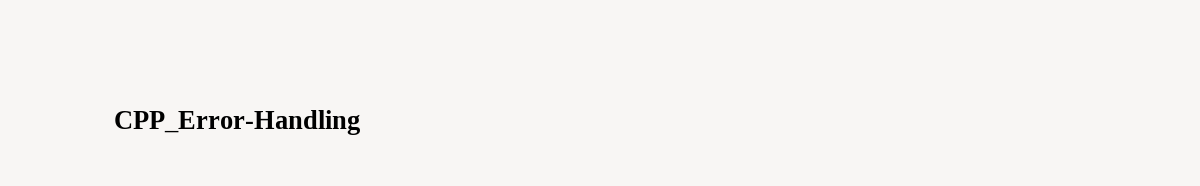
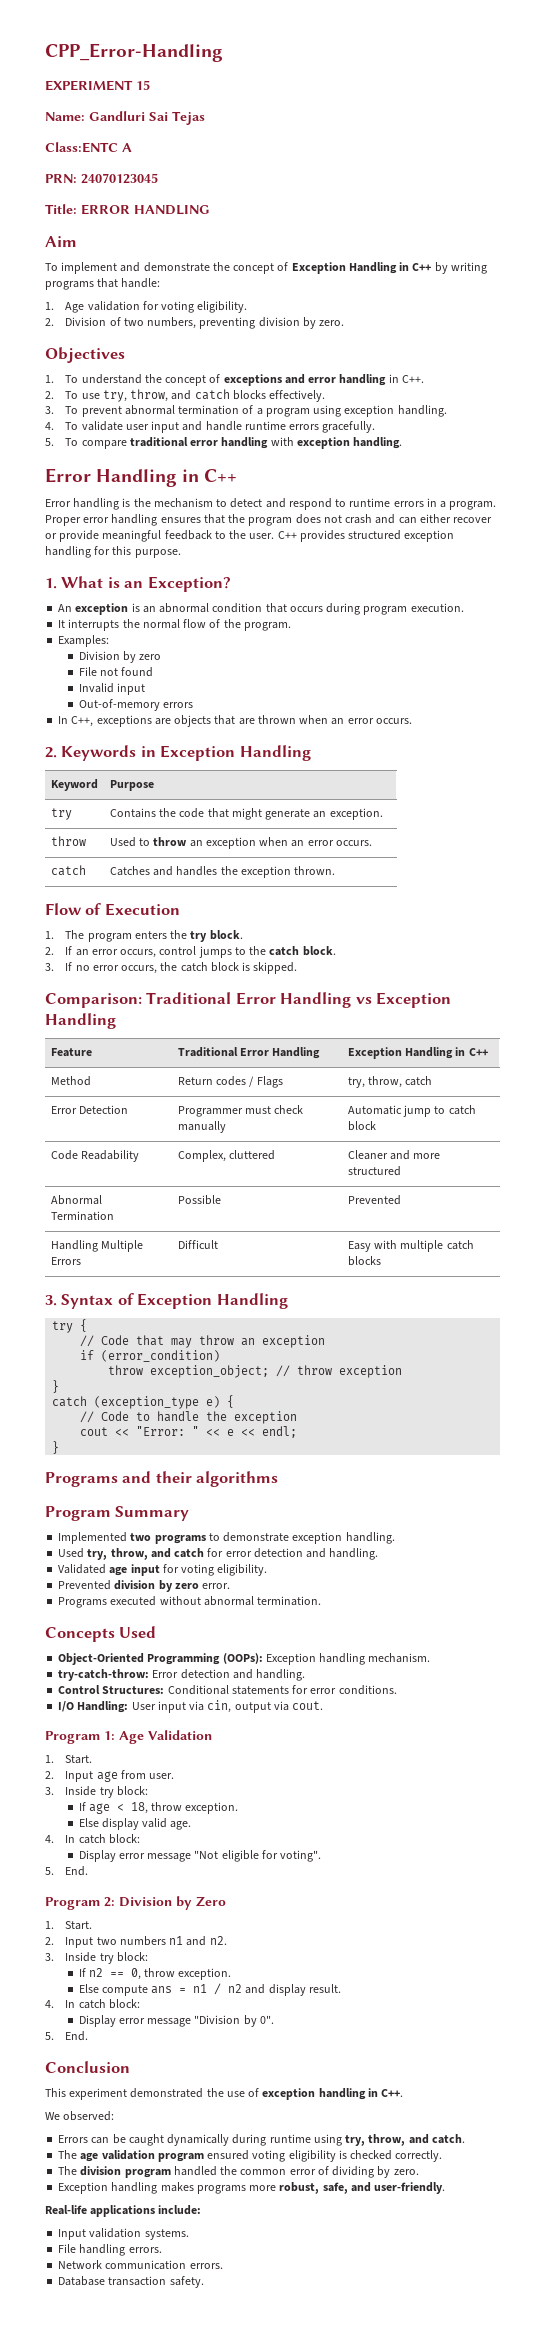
+ EXPERIMENT 15
+ Name: Gandluri Sai Tejas
+ Class:ENTC A
+ PRN: 24070123045
+ Title: ERROR HANDLING
+ Aim
+ To implement and demonstrate the concept of Exception Handling in C++ by writing programs that handle:
+ 1. Age validation for voting eligibility.
+ 2. Division of two numbers, preventing division by zero.
+ Objectives
+ 1. To understand the concept of exceptions and error handling in C++.
+ 2. To use try, throw, and catch blocks effectively.
+ 3. To prevent abnormal termination of a program using exception handling.
+ 4. To validate user input and handle runtime errors gracefully.
+ 5. To compare traditional error handling with exception handling.
+ Error Handling in C++
+ Error handling is the mechanism to detect and respond to runtime errors in a program. Proper error handling ensures that the program does not crash and can either recover or provide meaningful feedback to the user. C++ provides structured exception handling for this purpose.
+ 1. What is an Exception?
+ An exception is an abnormal condition that occurs during program execution.
+ It interrupts the normal flow of the program.
+ Examples:
+ Division by zero
+ File not found
+ Invalid input
+ Out-of-memory errors
+ In C++, exceptions are objects that are thrown when an error occurs.
+ 2. Keywords in Exception Handling
+ Keyword | Purpose
+ try | Contains the code that might generate an exception.
+ throw | Used to throw an exception when an error occurs.
+ catch | Catches and handles the exception thrown.
+ Flow of Execution
+ 1. The program enters the try block.
+ 2. If an error occurs, control jumps to the catch block.
+ 3. If no error occurs, the catch block is skipped.
+ Comparison: Traditional Error Handling vs Exception Handling
+ Feature | Traditional Error Handling | Exception Handling in C++
+ Method | Return codes / Flags | try, throw, catch
+ Error Detection | Programmer must check manually | Automatic jump to catch block
+ Code Readability | Complex, cluttered | Cleaner and more structured
+ Abnormal Termination | Possible | Prevented
+ Handling Multiple Errors | Difficult | Easy with multiple catch blocks
+ 3. Syntax of Exception Handling
+ try {
+ // Code that may throw an exception
+ if (error_condition)
+ throw exception_object; // throw exception
+ }
+ catch (exception_type e) {
+ // Code to handle the exception
+ cout << "Error: " << e << endl;
+ }
+ Programs and their algorithms
+ Program Summary
+ Implemented two programs to demonstrate exception handling.
+ Used try, throw, and catch for error detection and handling.
+ Validated age input for voting eligibility.
+ Prevented division by zero error.
+ Programs executed without abnormal termination.
+ Concepts Used
+ Object-Oriented Programming (OOPs): Exception handling mechanism.
+ try-catch-throw: Error detection and handling.
+ Control Structures: Conditional statements for error conditions.
+ I/O Handling: User input via cin, output via cout.
+ Program 1: Age Validation
+ 1. Start.
+ 2. Input age from user.
+ 3. Inside try block:
+ If age < 18, throw exception.
+ Else display valid age.
+ 4. In catch block:
+ Display error message "Not eligible for voting".
+ 5. End.
+ Program 2: Division by Zero
+ 1. Start.
+ 2. Input two numbers n1 and n2.
+ 3. Inside try block:
+ If n2 == 0, throw exception.
+ Else compute ans = n1 / n2 and display result.
+ 4. In catch block:
+ Display error message "Division by 0".
+ 5. End.
+ Conclusion
+ This experiment demonstrated the use of exception handling in C++.
+ We observed:
+ Errors can be caught dynamically during runtime using try, throw, and catch.
+ The age validation program ensured voting eligibility is checked correctly.
+ The division program handled the common error of dividing by zero.
+ Exception handling makes programs more robust, safe, and user-friendly.
+ Real-life applications include:
+ Input validation systems.
+ File handling errors.
+ Network communication errors.
+ Database transaction safety.

